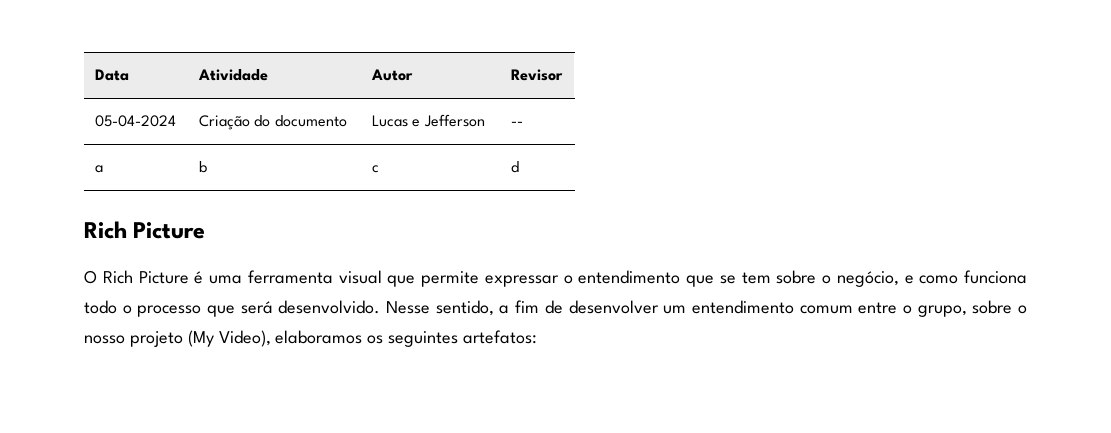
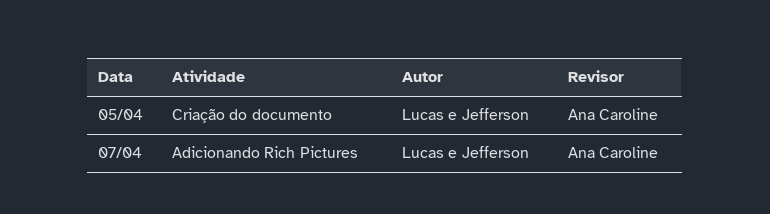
- 05-04-2024 | Criação do documento | Lucas e Jefferson | --
- a | b | c | d
- Rich Picture
- O Rich Picture é uma ferramenta visual que permite expressar o entendimento que se tem sobre o negócio, e como funciona todo o processo que será desenvolvido. Nesse sentido, a fim de desenvolver um entendimento comum entre o grupo, sobre o nosso projeto (My Video), elaboramos os seguintes artefatos:
+ 05/04 | Criação do documento | Lucas e Jefferson | Ana Caroline
+ 07/04 | Adicionando Rich Pictures | Lucas e Jefferson | Ana Caroline

